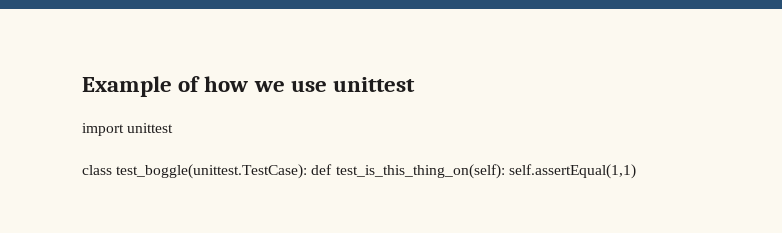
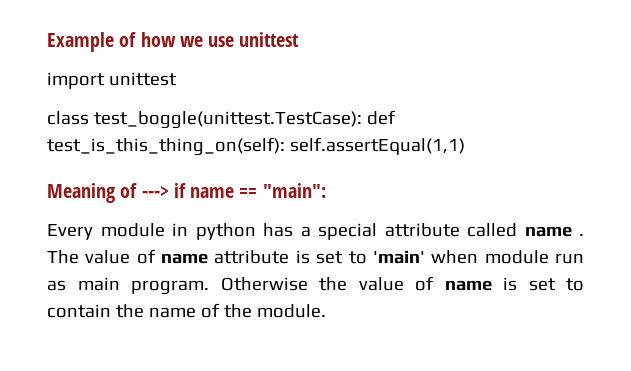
+ Meaning of ---> if name == "main":
+ Every module in python has a special attribute called name . The value of name attribute is set to 'main' when module run as main program. Otherwise the value of name is set to contain the name of the module.

